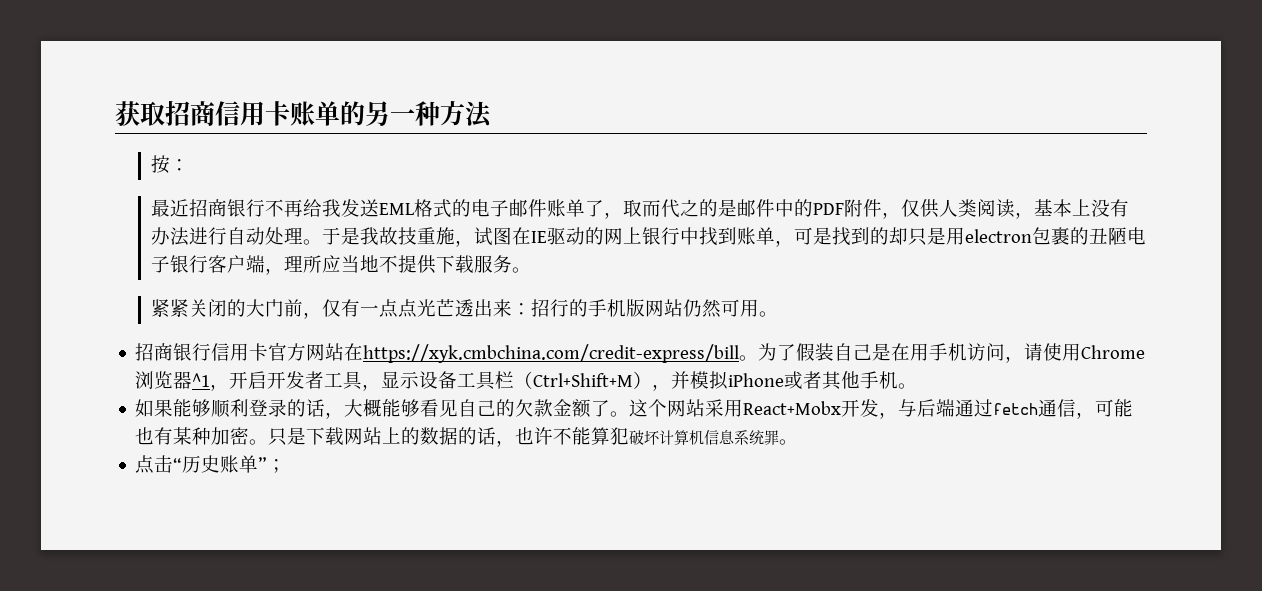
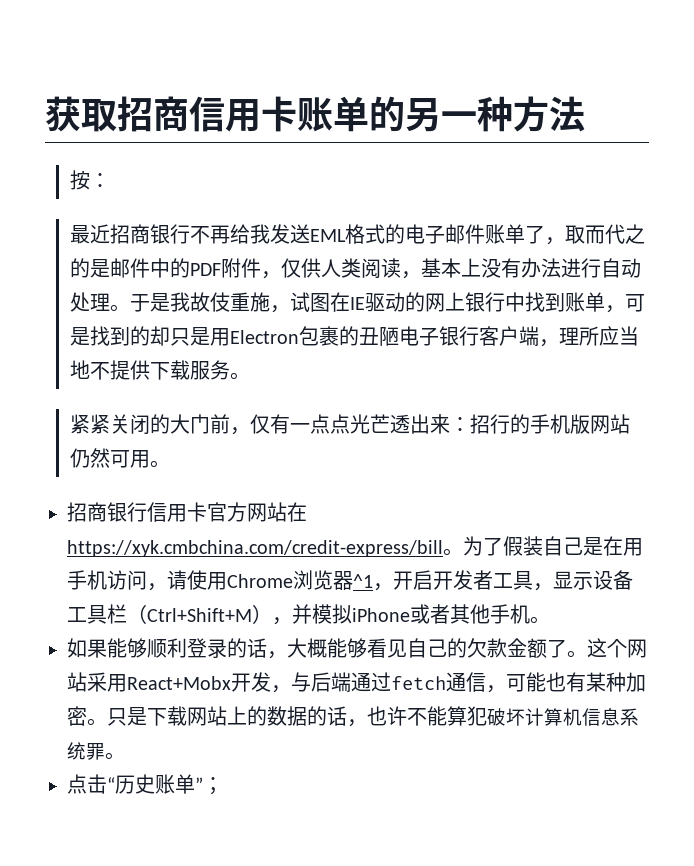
- 于是我故技重施，试图在IE驱动的网上银行中找到账单，可是找到的却只是用electron包裹的丑陋电子银行客户端，理所应当地不提供下载服务。
+ 于是我故伎重施，试图在IE驱动的网上银行中找到账单，可是找到的却只是用Electron包裹的丑陋电子银行客户端，理所应当地不提供下载服务。

